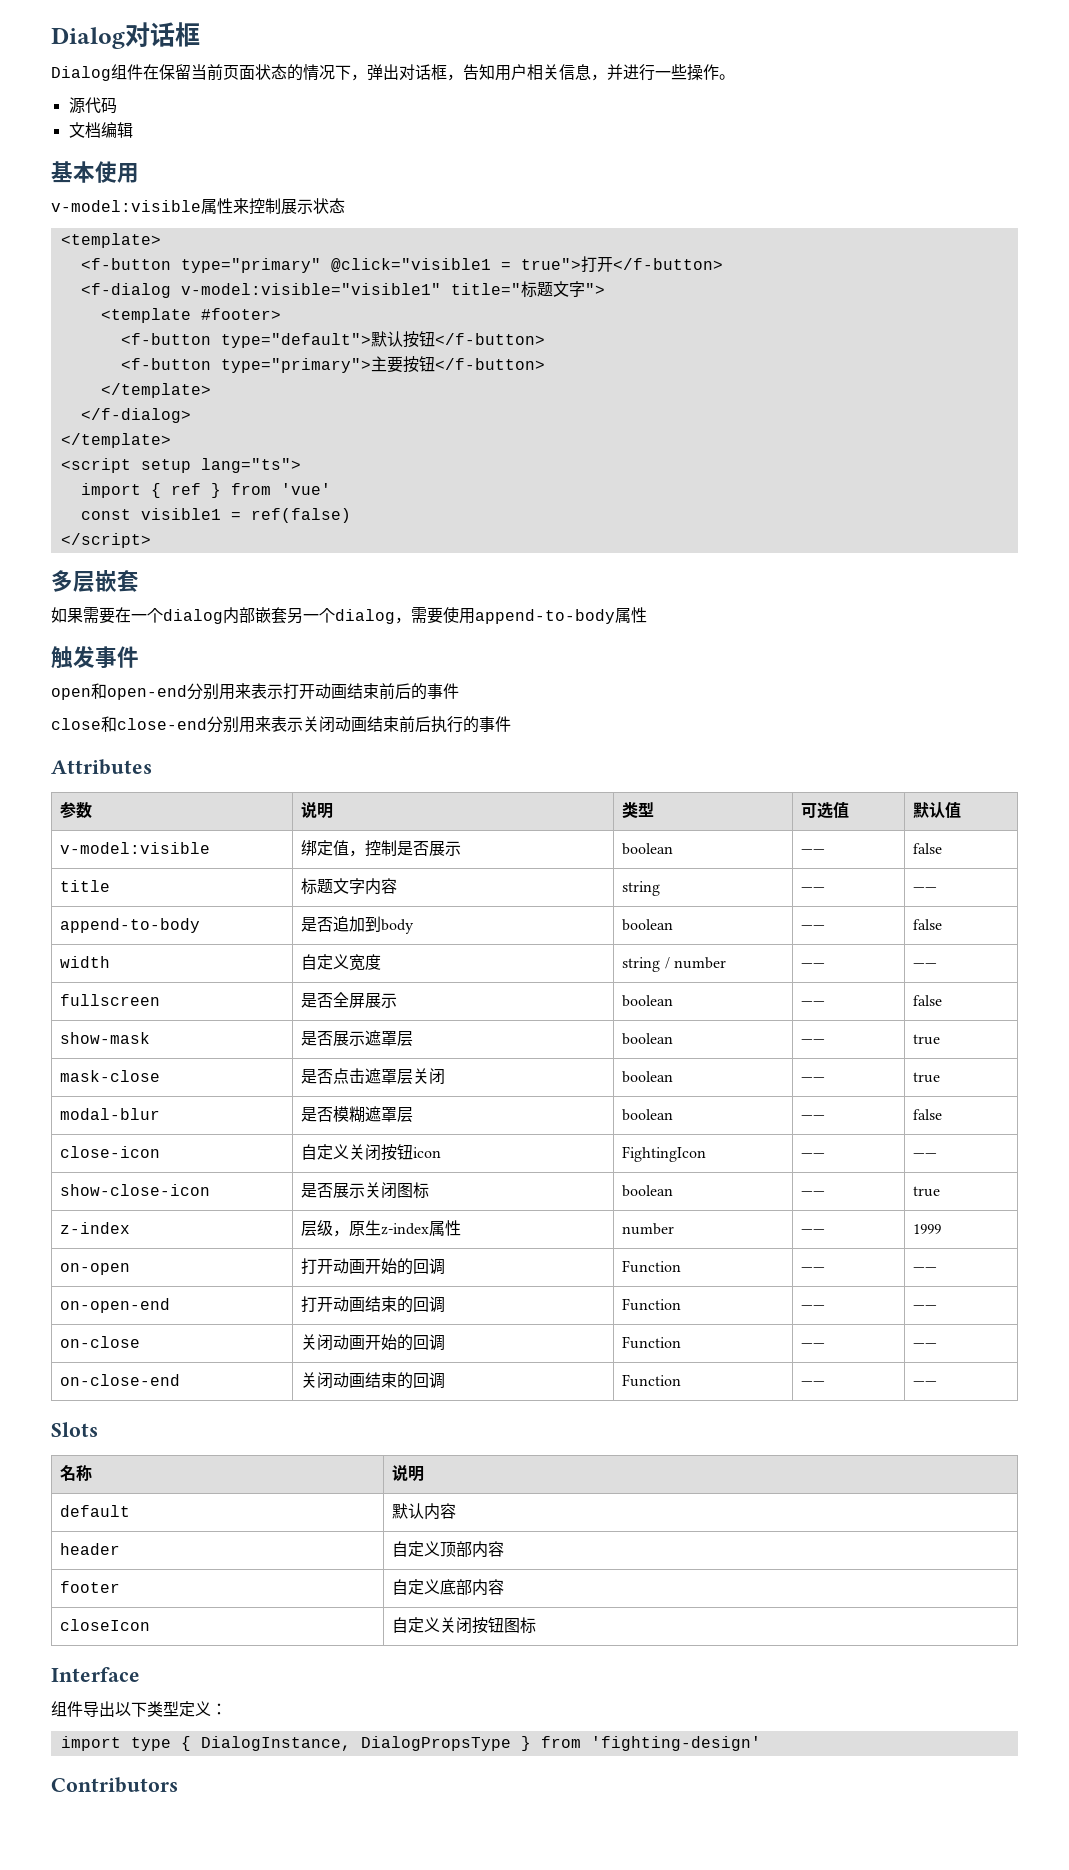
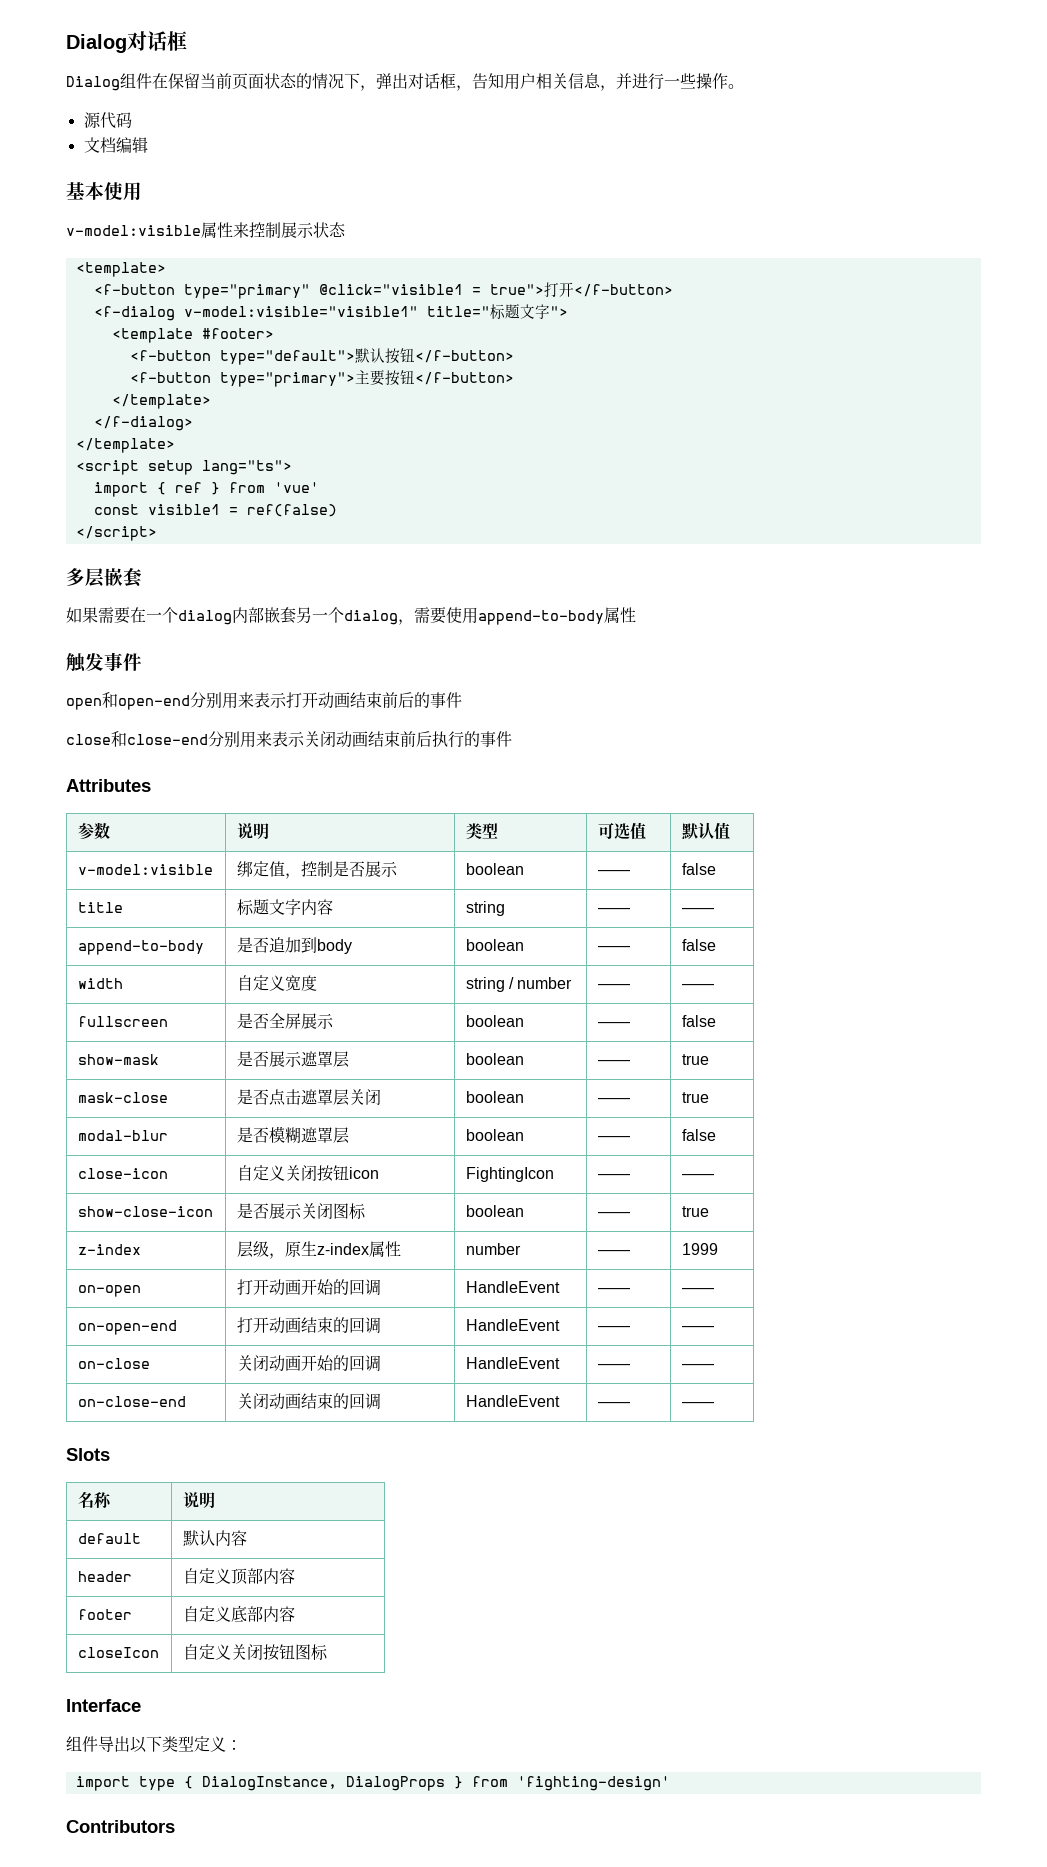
- on-open | 打开动画开始的回调 | Function | —— | ——
+ on-open | 打开动画开始的回调 | HandleEvent | —— | ——
- on-open-end | 打开动画结束的回调 | Function | —— | ——
+ on-open-end | 打开动画结束的回调 | HandleEvent | —— | ——
- on-close | 关闭动画开始的回调 | Function | —— | ——
+ on-close | 关闭动画开始的回调 | HandleEvent | —— | ——
- on-close-end | 关闭动画结束的回调 | Function | —— | ——
+ on-close-end | 关闭动画结束的回调 | HandleEvent | —— | ——
- import type { DialogInstance, DialogPropsType } from 'fighting-design'
+ import type { DialogInstance, DialogProps } from 'fighting-design'

